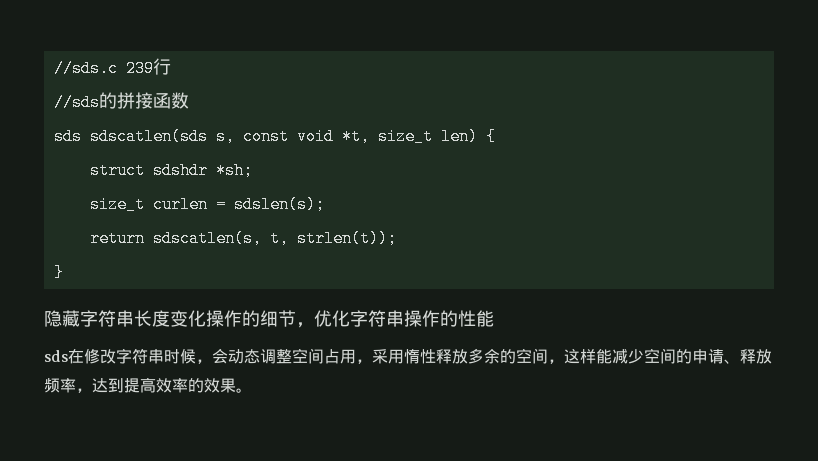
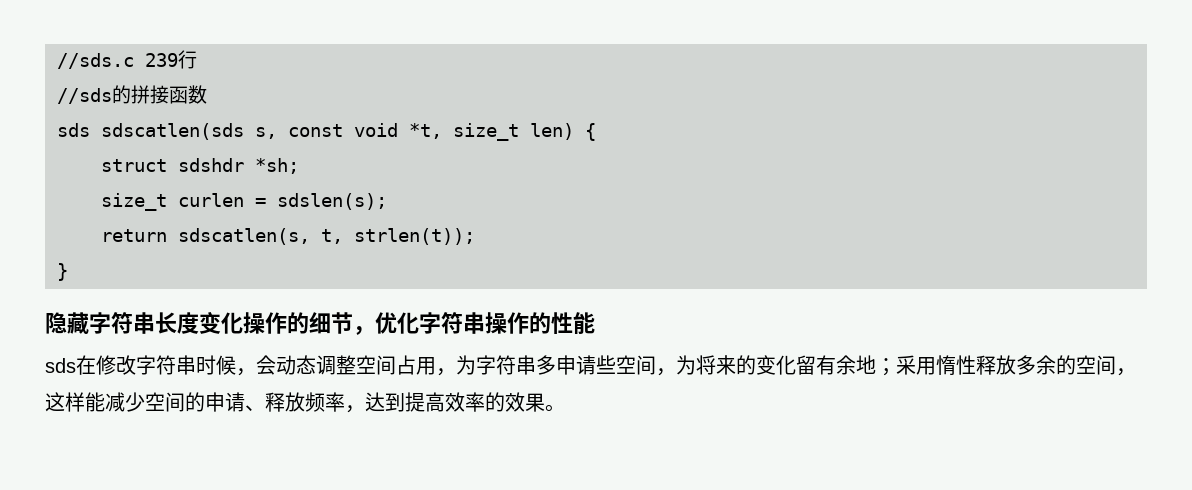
- sds在修改字符串时候，会动态调整空间占用，采用惰性释放多余的空间，这样能减少空间的申请、释放频率，达到提高效率的效果。
+ sds在修改字符串时候，会动态调整空间占用，为字符串多申请些空间，为将来的变化留有余地；采用惰性释放多余的空间，这样能减少空间的申请、释放频率，达到提高效率的效果。

